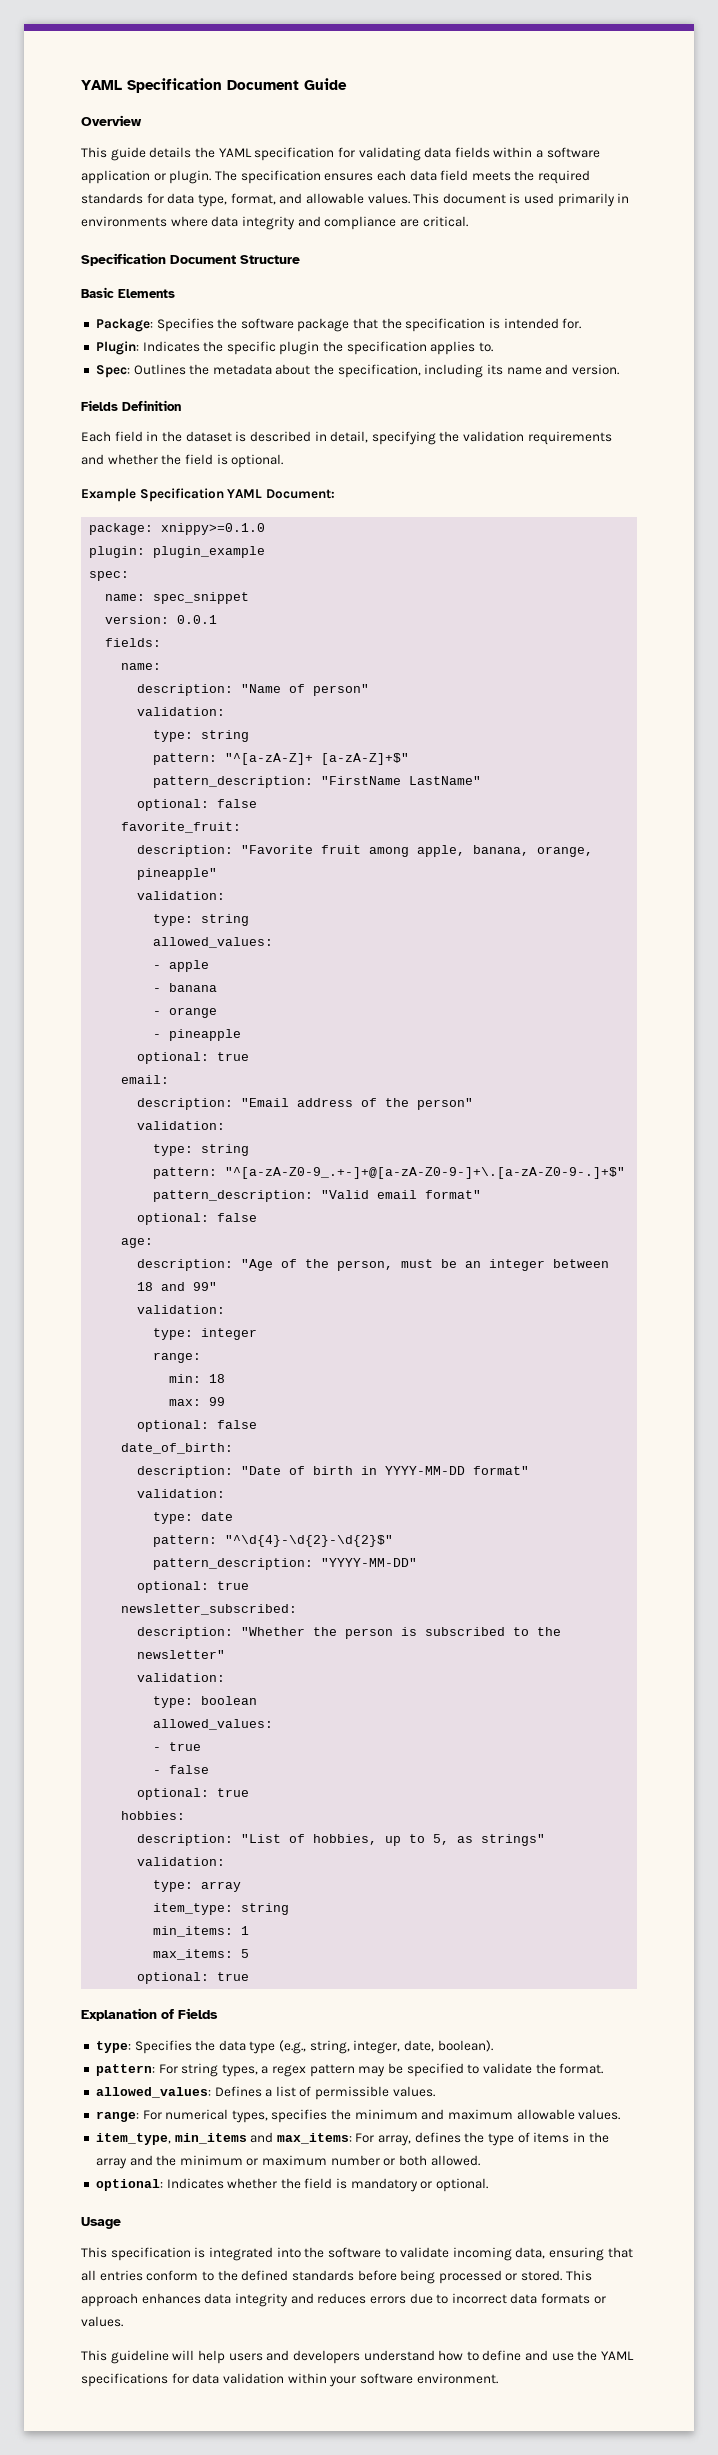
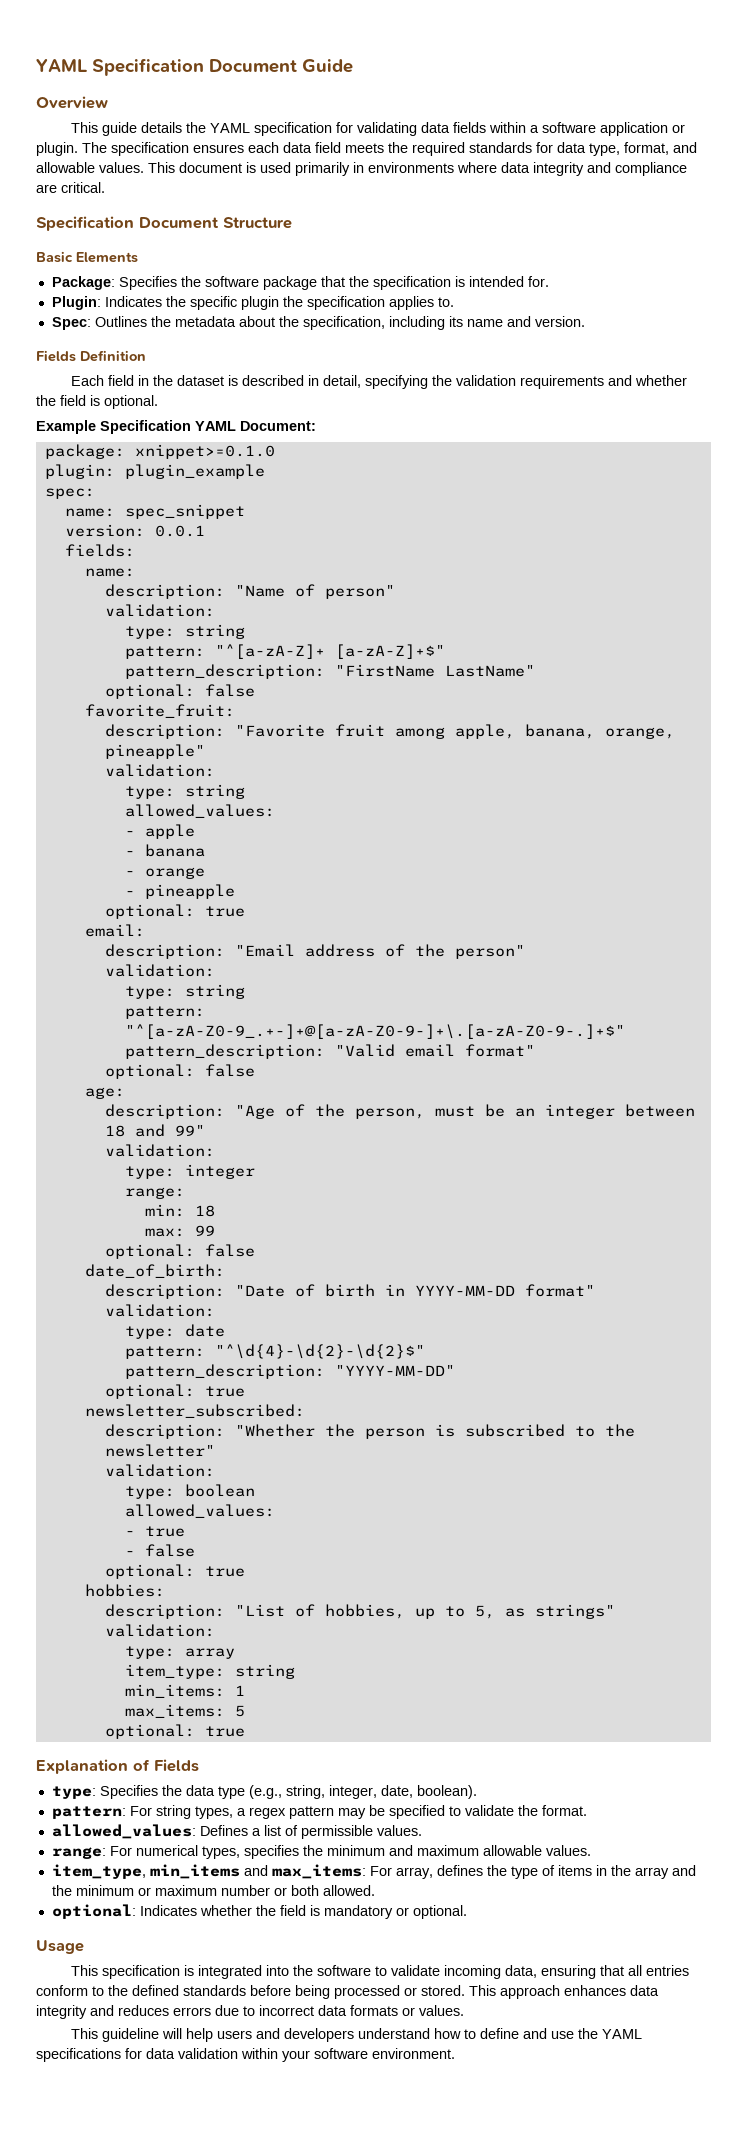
- package: xnippy>=0.1.0
+ package: xnippet>=0.1.0

